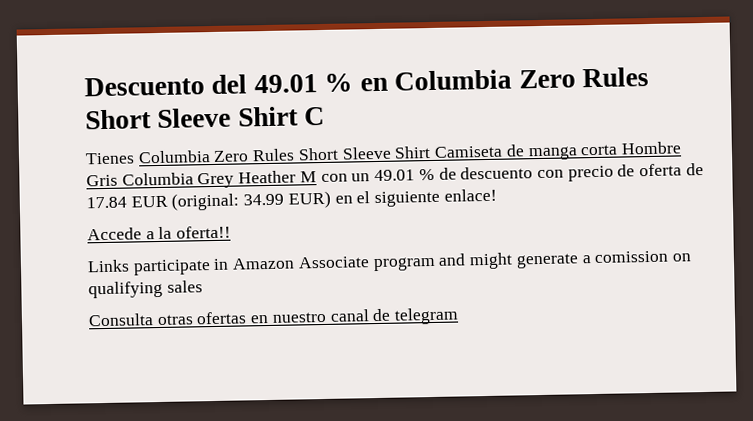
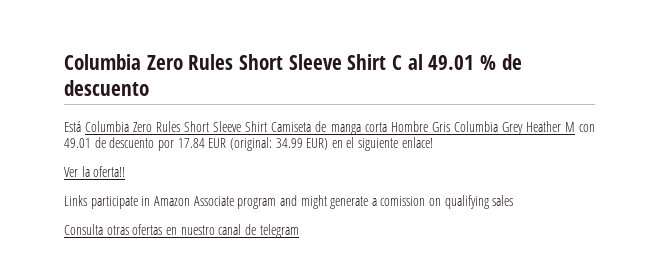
- Descuento del 49.01 % en Columbia Zero Rules Short Sleeve Shirt C
- Tienes Columbia Zero Rules Short Sleeve Shirt Camiseta de manga corta Hombre Gris Columbia Grey Heather M con un 49.01 % de descuento con precio de oferta de 17.84 EUR (original: 34.99 EUR) en el siguiente enlace!
+ Columbia Zero Rules Short Sleeve Shirt C al 49.01 % de descuento
+ Está Columbia Zero Rules Short Sleeve Shirt Camiseta de manga corta Hombre Gris Columbia Grey Heather M con 49.01 de descuento por 17.84 EUR (original: 34.99 EUR) en el siguiente enlace!
- Accede a la oferta!!
+ Ver la oferta!!

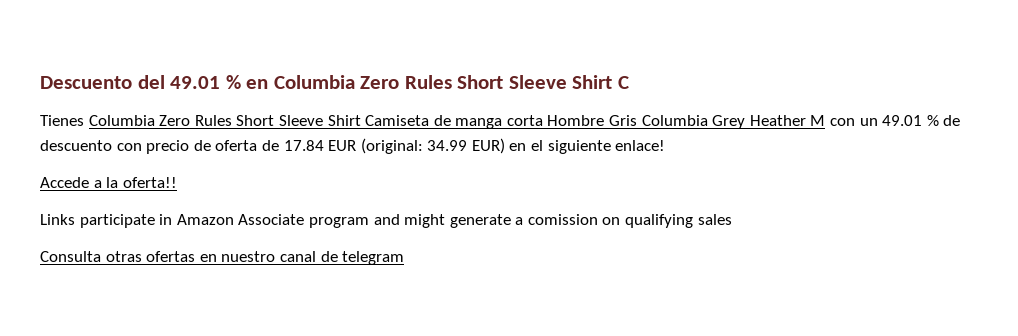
- Columbia Zero Rules Short Sleeve Shirt C al 49.01 % de descuento
- Está Columbia Zero Rules Short Sleeve Shirt Camiseta de manga corta Hombre Gris Columbia Grey Heather M con 49.01 de descuento por 17.84 EUR (original: 34.99 EUR) en el siguiente enlace!
+ Descuento del 49.01 % en Columbia Zero Rules Short Sleeve Shirt C
+ Tienes Columbia Zero Rules Short Sleeve Shirt Camiseta de manga corta Hombre Gris Columbia Grey Heather M con un 49.01 % de descuento con precio de oferta de 17.84 EUR (original: 34.99 EUR) en el siguiente enlace!
- Ver la oferta!!
+ Accede a la oferta!!

